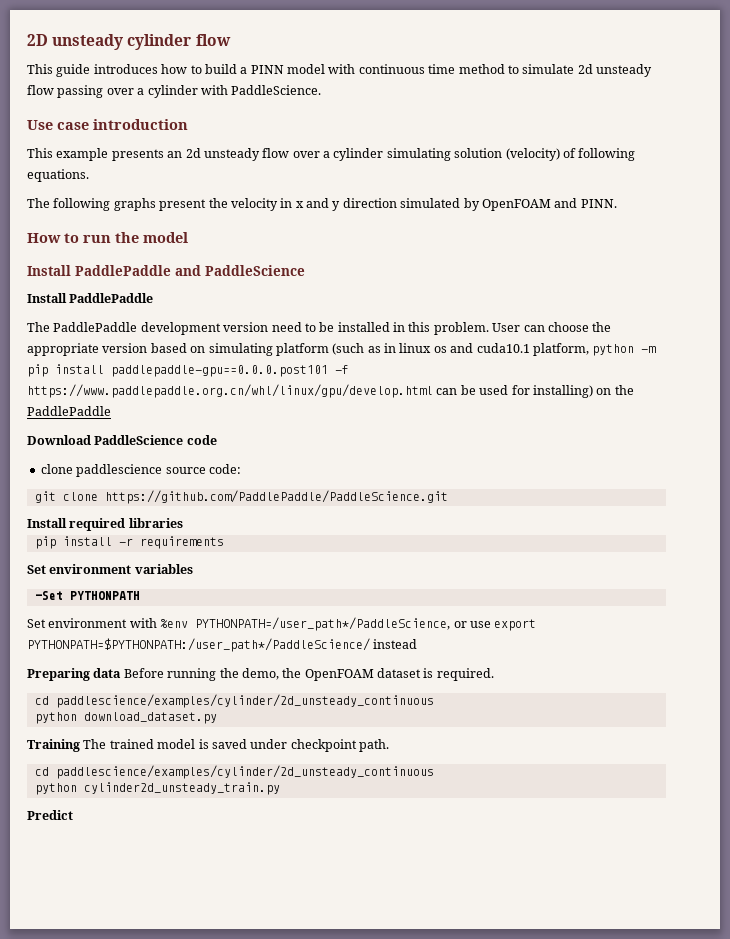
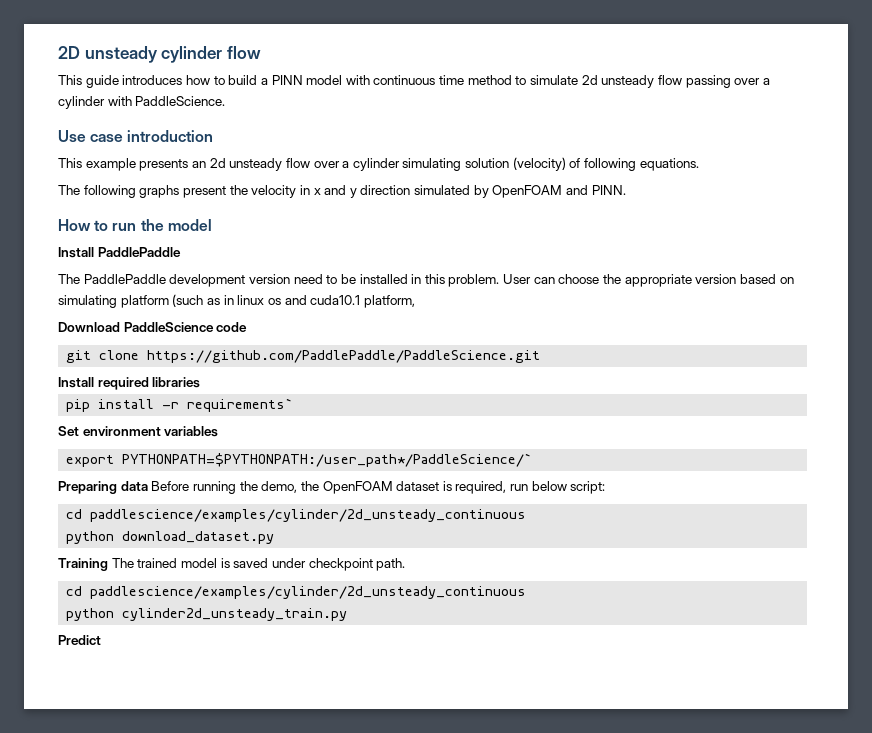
- Install PaddlePaddle and PaddleScience
- User can choose the appropriate version based on simulating platform (such as in linux os and cuda10.1 platform, python -m pip install paddlepaddle-gpu==0.0.0.post101 -f https://www.paddlepaddle.org.cn/whl/linux/gpu/develop.html can be used for installing) on the PaddlePaddle
+ User can choose the appropriate version based on simulating platform (such as in linux os and cuda10.1 platform,
- clone paddlescience source code:
- pip install -r requirements
+ pip install -r requirements`
- -Set PYTHONPATH
- Set environment with %env PYTHONPATH=/user_path*/PaddleScience, or use export PYTHONPATH=$PYTHONPATH:/user_path*/PaddleScience/ instead
+ export PYTHONPATH=$PYTHONPATH:/user_path*/PaddleScience/`
- Preparing data Before running the demo, the OpenFOAM dataset is required.
+ Preparing data Before running the demo, the OpenFOAM dataset is required, run below script:

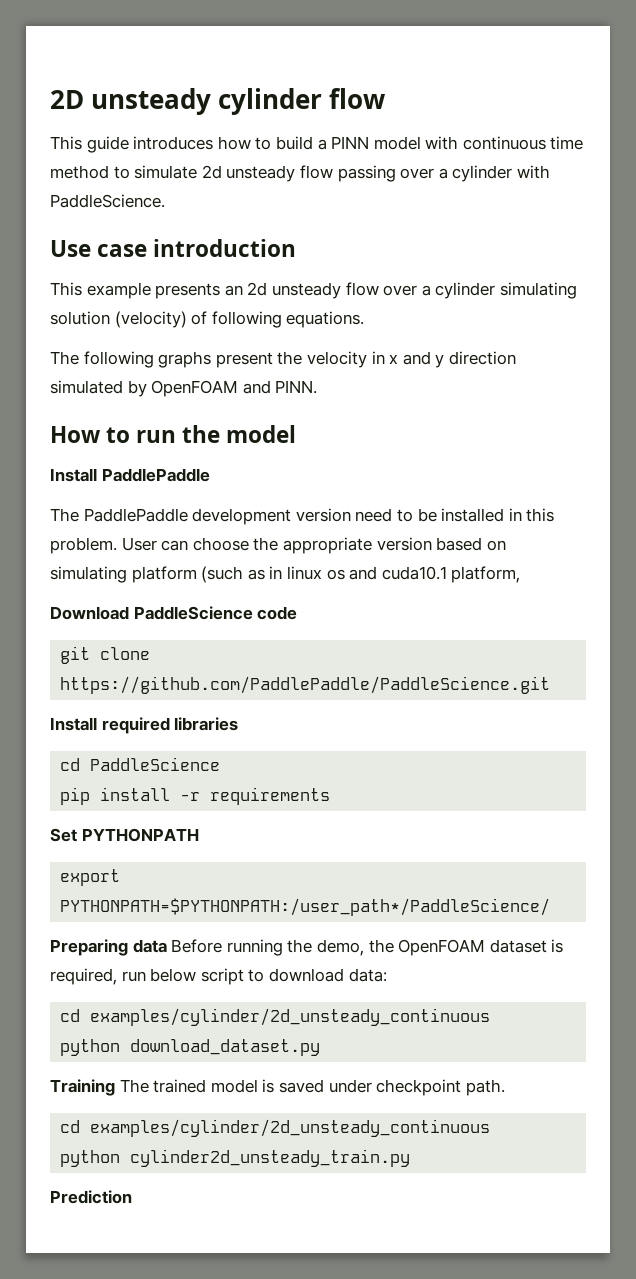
+ cd PaddleScience
- pip install -r requirements`
+ pip install -r requirements
- Set environment variables
+ Set PYTHONPATH
- export PYTHONPATH=$PYTHONPATH:/user_path*/PaddleScience/`
+ export PYTHONPATH=$PYTHONPATH:/user_path*/PaddleScience/
- Preparing data Before running the demo, the OpenFOAM dataset is required, run below script:
- cd paddlescience/examples/cylinder/2d_unsteady_continuous
+ Preparing data Before running the demo, the OpenFOAM dataset is required, run below script to download data:
+ cd examples/cylinder/2d_unsteady_continuous
  Training The trained model is saved under checkpoint path.
- cd paddlescience/examples/cylinder/2d_unsteady_continuous
+ cd examples/cylinder/2d_unsteady_continuous
- Predict
+ Prediction

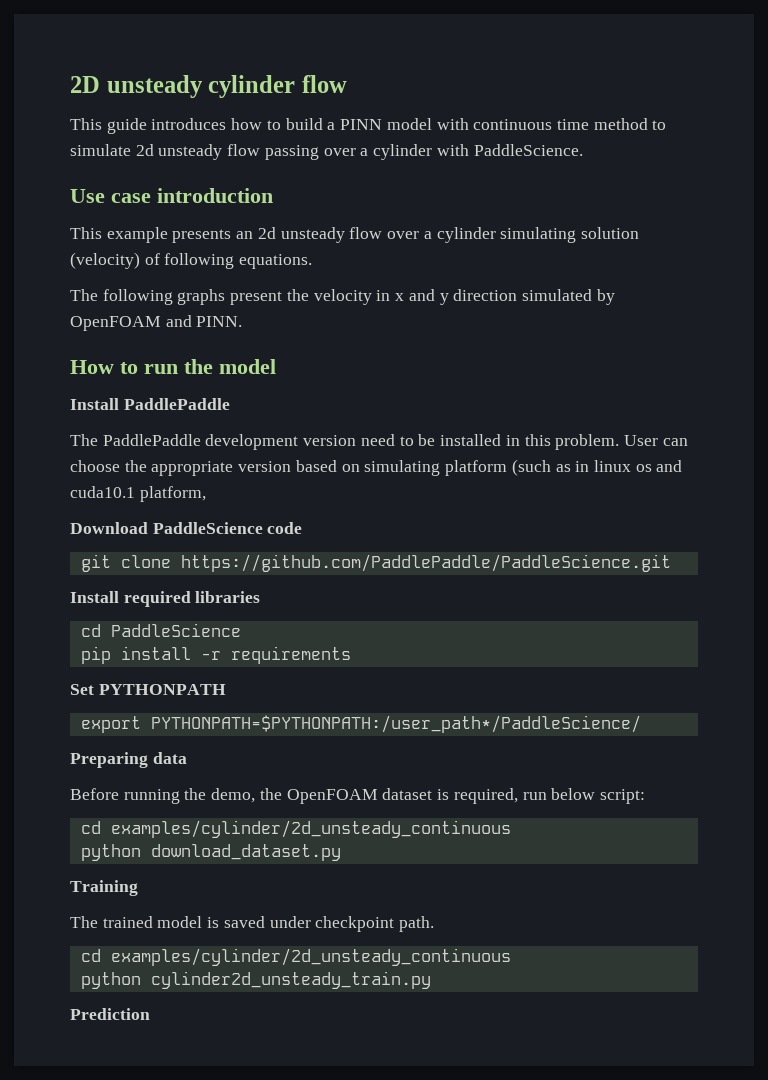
- Preparing data Before running the demo, the OpenFOAM dataset is required, run below script to download data:
+ Preparing data
+ Before running the demo, the OpenFOAM dataset is required, run below script:
- Training The trained model is saved under checkpoint path.
+ Training
+ The trained model is saved under checkpoint path.

